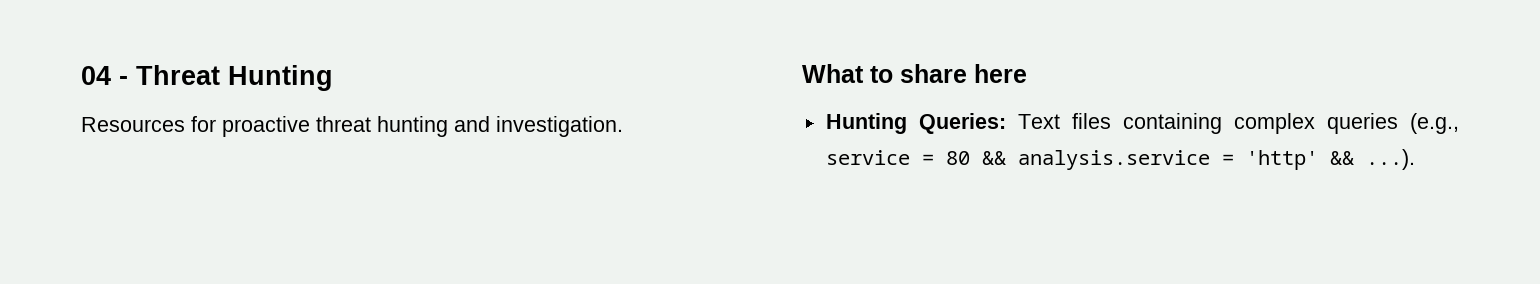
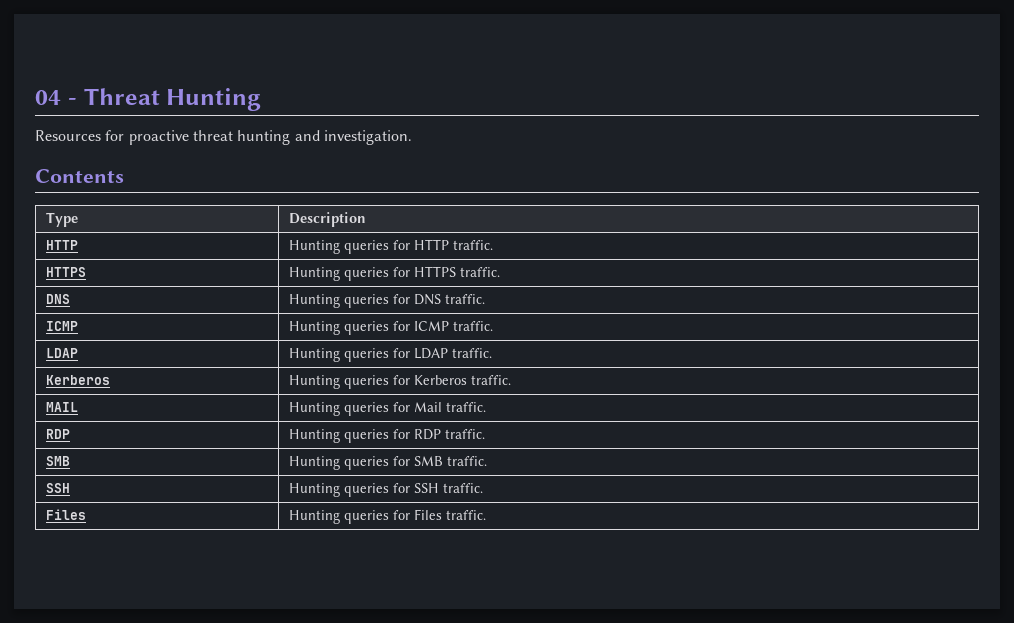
- What to share here
- Hunting Queries: Text files containing complex queries (e.g., service = 80 && analysis.service = 'http' && ...).
+ Contents
+ Type | Description
+ HTTP | Hunting queries for HTTP traffic.
+ HTTPS | Hunting queries for HTTPS traffic.
+ DNS | Hunting queries for DNS traffic.
+ ICMP | Hunting queries for ICMP traffic.
+ LDAP | Hunting queries for LDAP traffic.
+ Kerberos | Hunting queries for Kerberos traffic.
+ MAIL | Hunting queries for Mail traffic.
+ RDP | Hunting queries for RDP traffic.
+ SMB | Hunting queries for SMB traffic.
+ SSH | Hunting queries for SSH traffic.
+ Files | Hunting queries for Files traffic.

